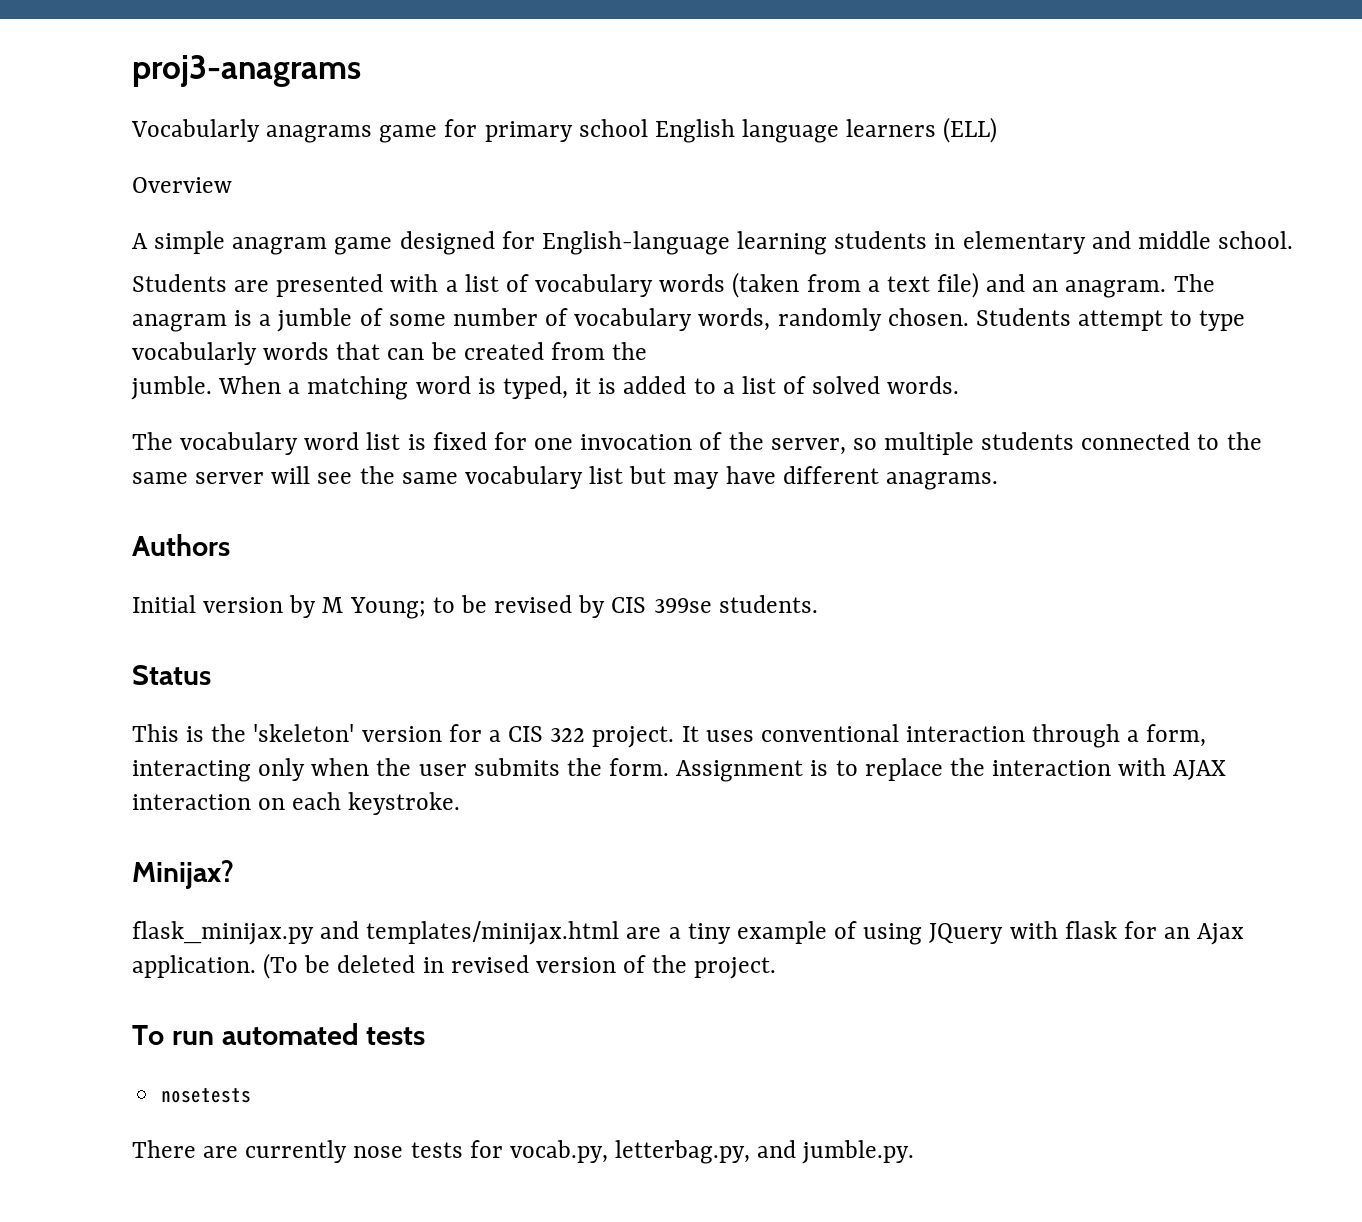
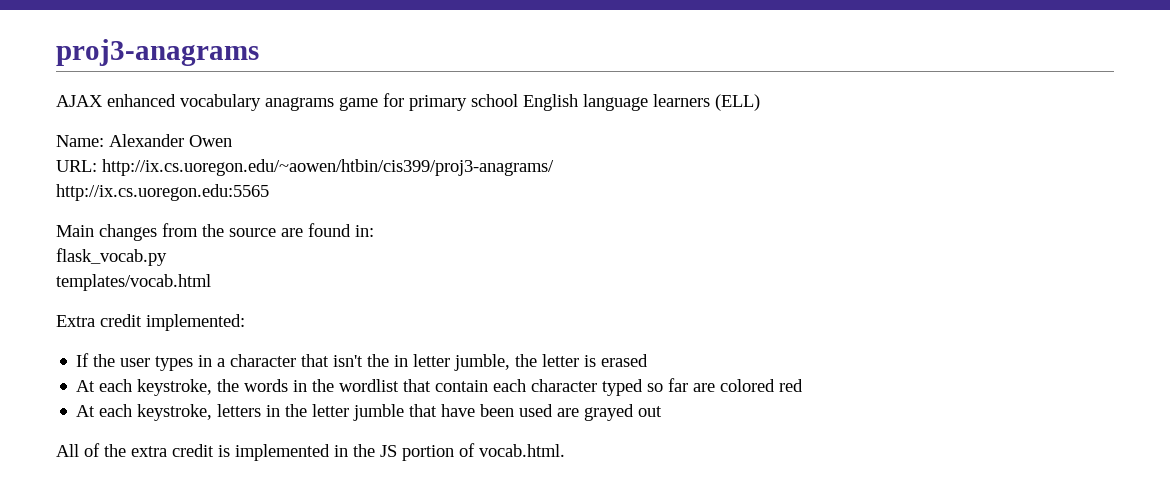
- Vocabularly anagrams game for primary school English language learners (ELL)
+ AJAX enhanced vocabulary anagrams game for primary school English language learners (ELL)
- Overview
- A simple anagram game designed for English-language learning students in elementary and middle school.
- Students are presented with a list of vocabulary words (taken from a text file) and an anagram. The anagram is a jumble of some number of vocabulary words, randomly chosen. Students attempt to type vocabularly words that can be created from the
- jumble. When a matching word is typed, it is added to a list of solved words.
- The vocabulary word list is fixed for one invocation of the server, so multiple students connected to the same server will see the same vocabulary list but may have different anagrams.
- Authors
- Initial version by M Young; to be revised by CIS 399se students.
- Status
- This is the 'skeleton' version for a CIS 322 project. It uses conventional interaction through a form, interacting only when the user submits the form. Assignment is to replace the interaction with AJAX interaction on each keystroke.
- Minijax?
- flask_minijax.py and templates/minijax.html are a tiny example of using JQuery with flask for an Ajax application. (To be deleted in revised version of the project.
- To run automated tests
- nosetests
- There are currently nose tests for vocab.py, letterbag.py, and jumble.py.
+ Name: Alexander Owen
+ URL: http://ix.cs.uoregon.edu/~aowen/htbin/cis399/proj3-anagrams/
+ http://ix.cs.uoregon.edu:5565
+ Main changes from the source are found in:
+ flask_vocab.py
+ templates/vocab.html
+ Extra credit implemented:
+ If the user types in a character that isn't the in letter jumble, the letter is erased
+ At each keystroke, the words in the wordlist that contain each character typed so far are colored red
+ At each keystroke, letters in the letter jumble that have been used are grayed out
+ All of the extra credit is implemented in the JS portion of vocab.html.

